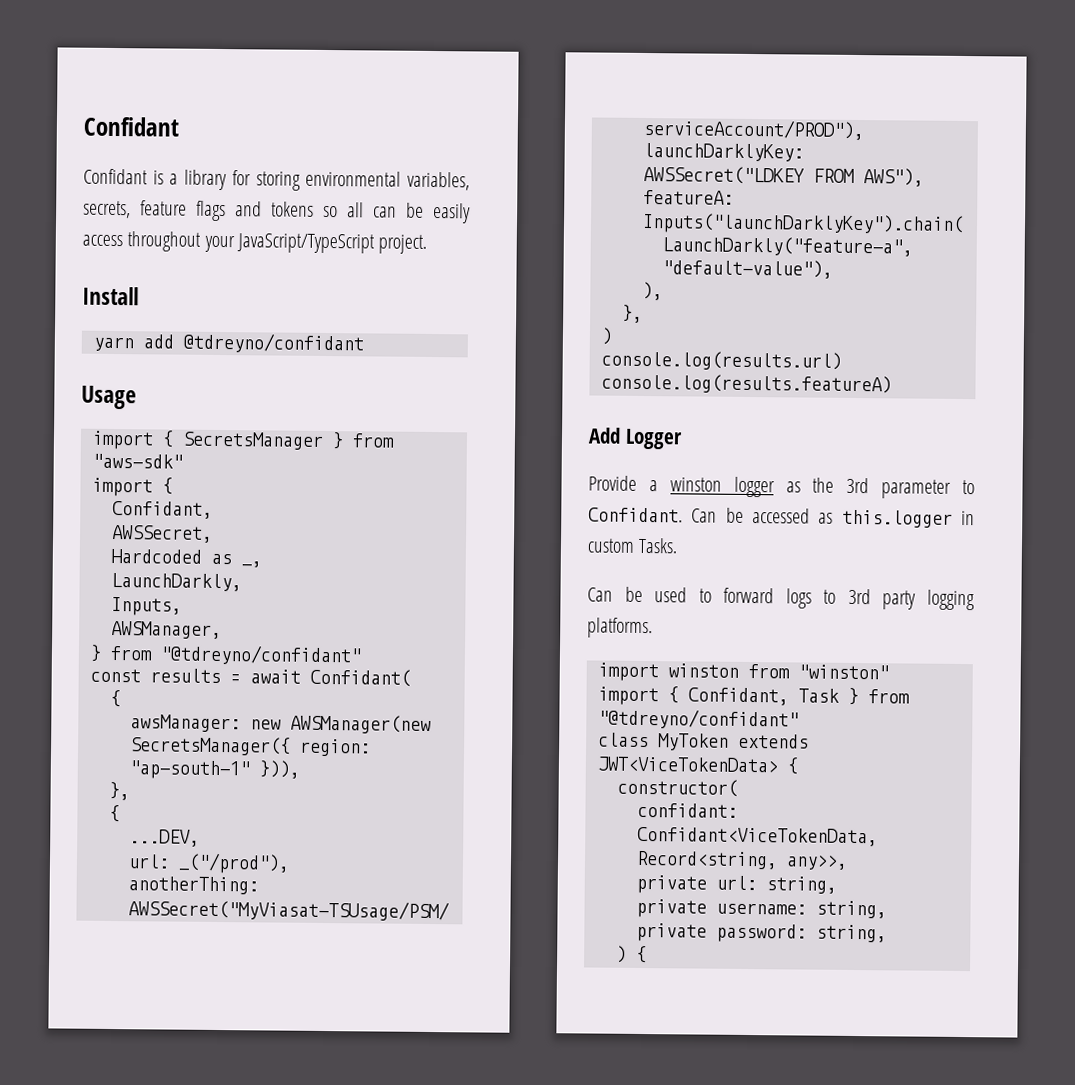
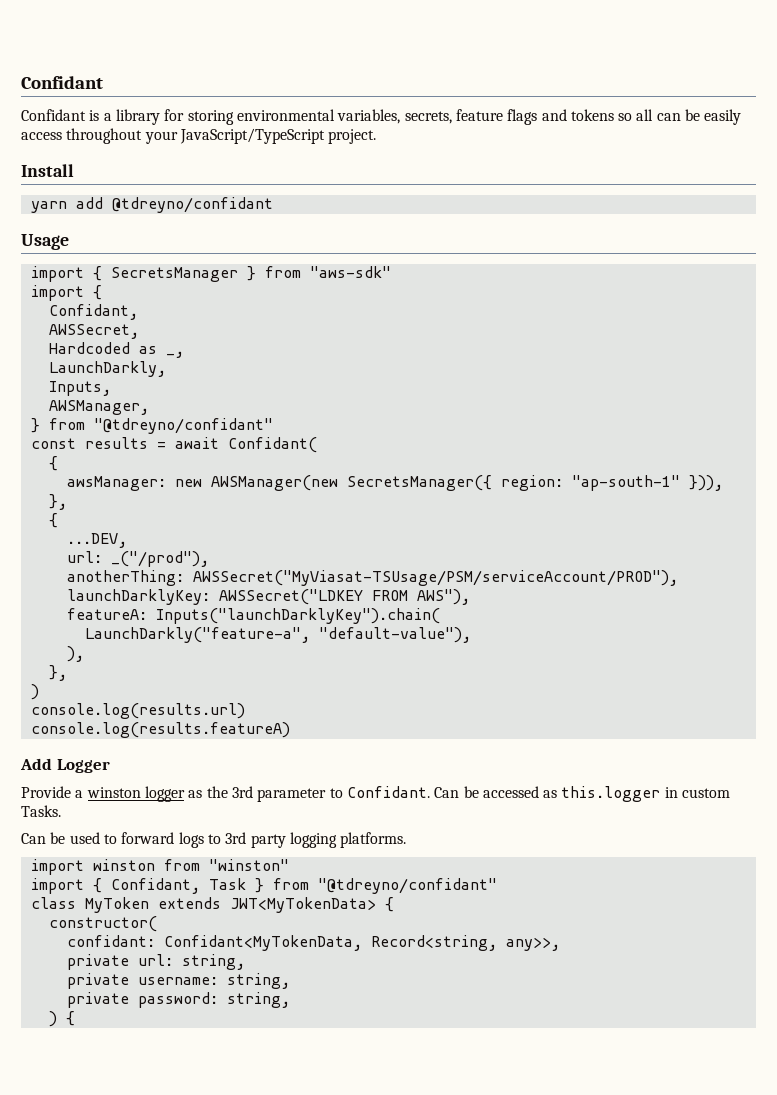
- class MyToken extends JWT<ViceTokenData> {
+ class MyToken extends JWT<MyTokenData> {
- confidant: Confidant<ViceTokenData, Record<string, any>>,
+ confidant: Confidant<MyTokenData, Record<string, any>>,

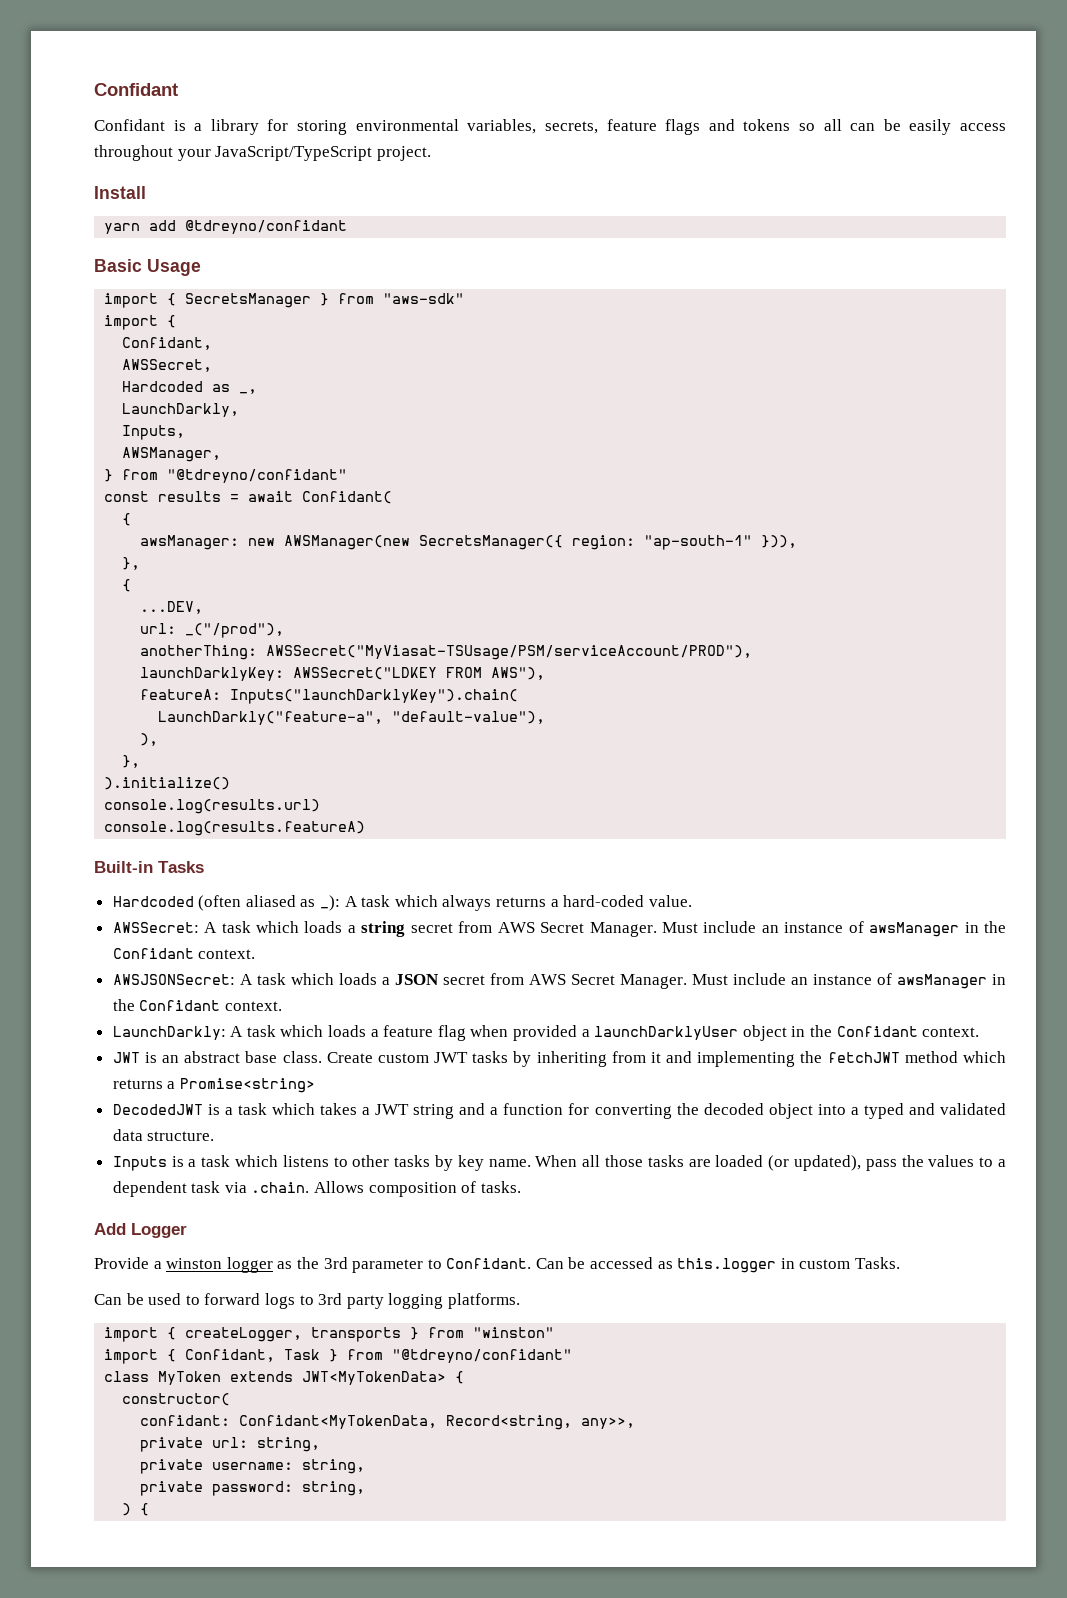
- Usage
+ Basic Usage
  ),
  },
- )
+ ).initialize()
+ Built-in Tasks
+ Hardcoded (often aliased as _): A task which always returns a hard-coded value.
+ AWSSecret: A task which loads a string secret from AWS Secret Manager. Must include an instance of awsManager in the Confidant context.
+ AWSJSONSecret: A task which loads a JSON secret from AWS Secret Manager. Must include an instance of awsManager in the Confidant context.
+ LaunchDarkly: A task which loads a feature flag when provided a launchDarklyUser object in the Confidant context.
+ JWT is an abstract base class. Create custom JWT tasks by inheriting from it and implementing the fetchJWT method which returns a Promise<string>
+ DecodedJWT is a task which takes a JWT string and a function for converting the decoded object into a typed and validated data structure.
+ Inputs is a task which listens to other tasks by key name. When all those tasks are loaded (or updated), pass the values to a dependent task via .chain. Allows composition of tasks.
- import winston from "winston"
+ import { createLogger, transports } from "winston"

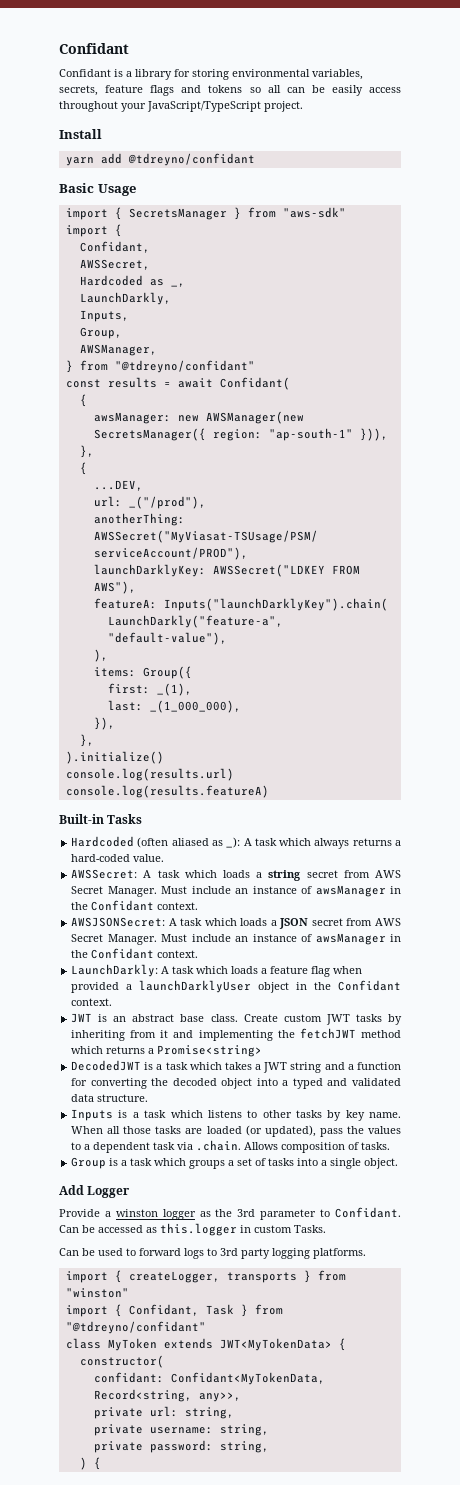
+ Group,
+ items: Group({
+ first: _(1),
+ last: _(1_000_000),
+ }),
+ Group is a task which groups a set of tasks into a single object.

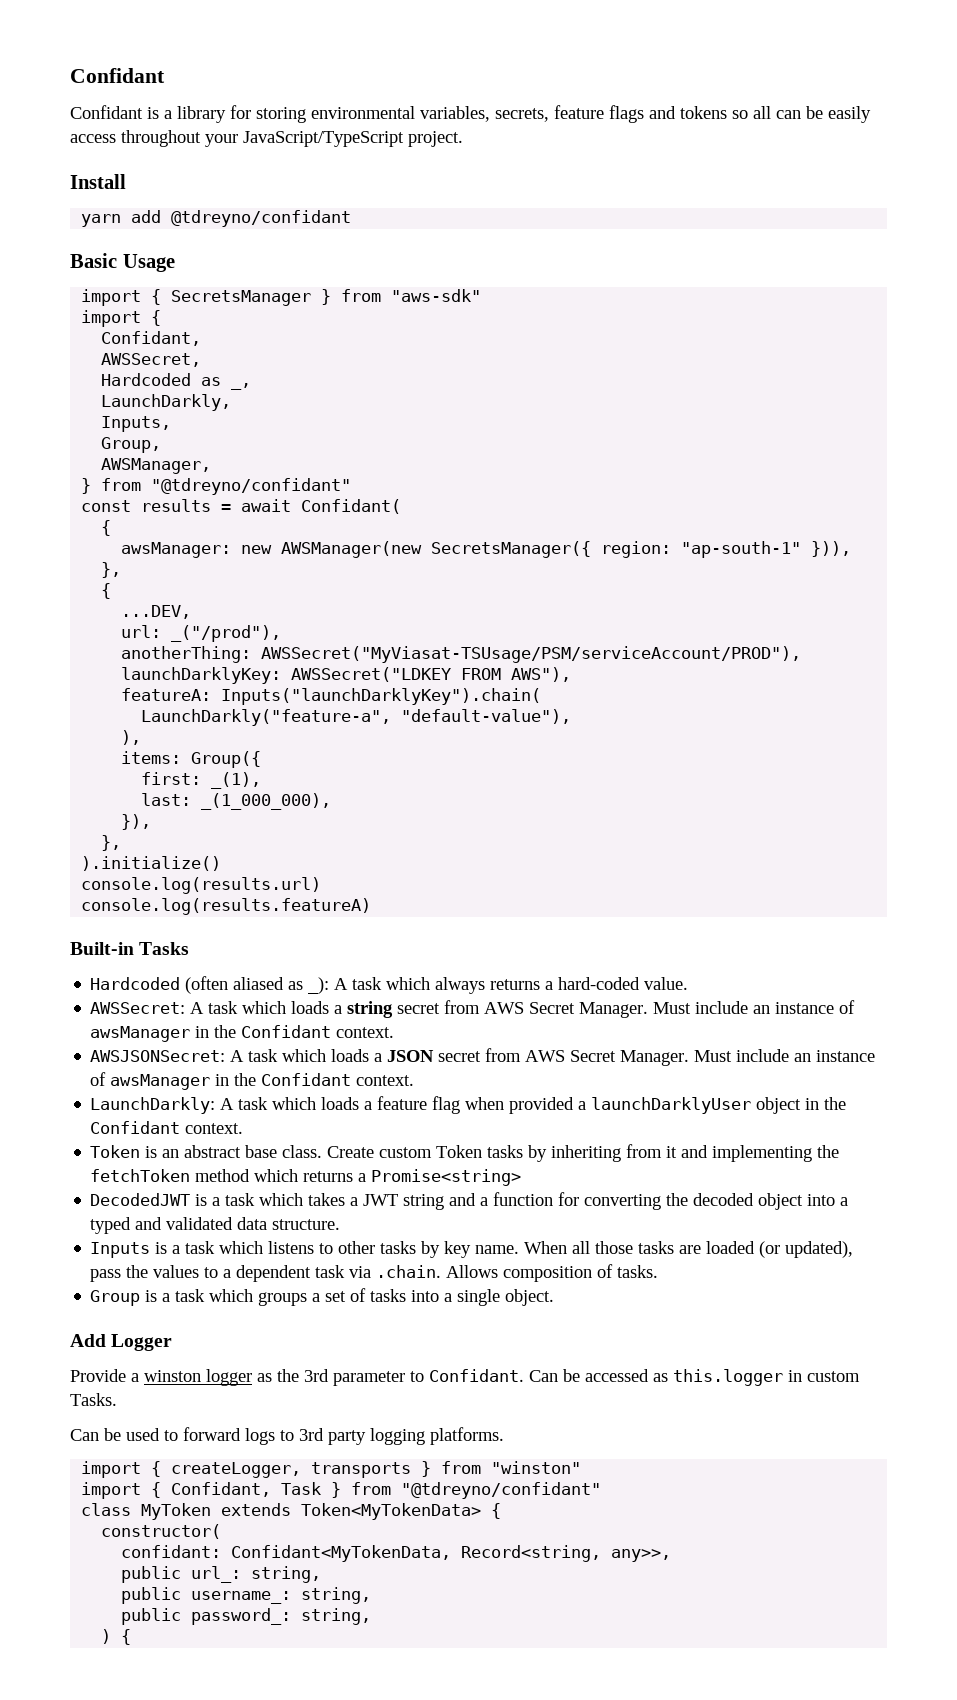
- JWT is an abstract base class.
+ Token is an abstract base class.
- Create custom JWT tasks by inheriting from it and implementing the fetchJWT method which returns a Promise<string>
+ Create custom Token tasks by inheriting from it and implementing the fetchToken method which returns a Promise<string>
- class MyToken extends JWT<MyTokenData> {
+ class MyToken extends Token<MyTokenData> {
- private url: string,
- private username: string,
- private password: string,
+ public url_: string,
+ public username_: string,
+ public password_: string,

